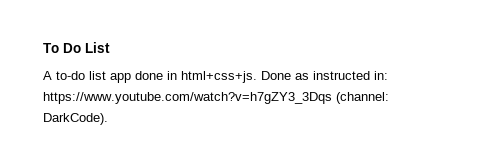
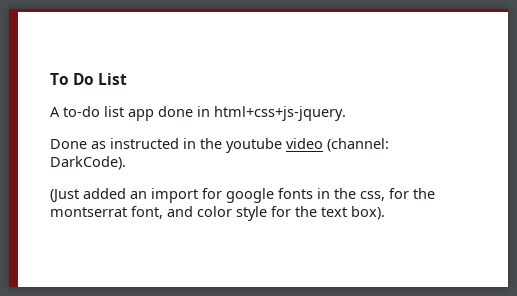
- A to-do list app done in html+css+js. Done as instructed in: https://www.youtube.com/watch?v=h7gZY3_3Dqs (channel: DarkCode).
+ A to-do list app done in html+css+js-jquery.
+ Done as instructed in the youtube video (channel: DarkCode).
+ (Just added an import for google fonts in the css, for the montserrat font, and color style for the text box).

